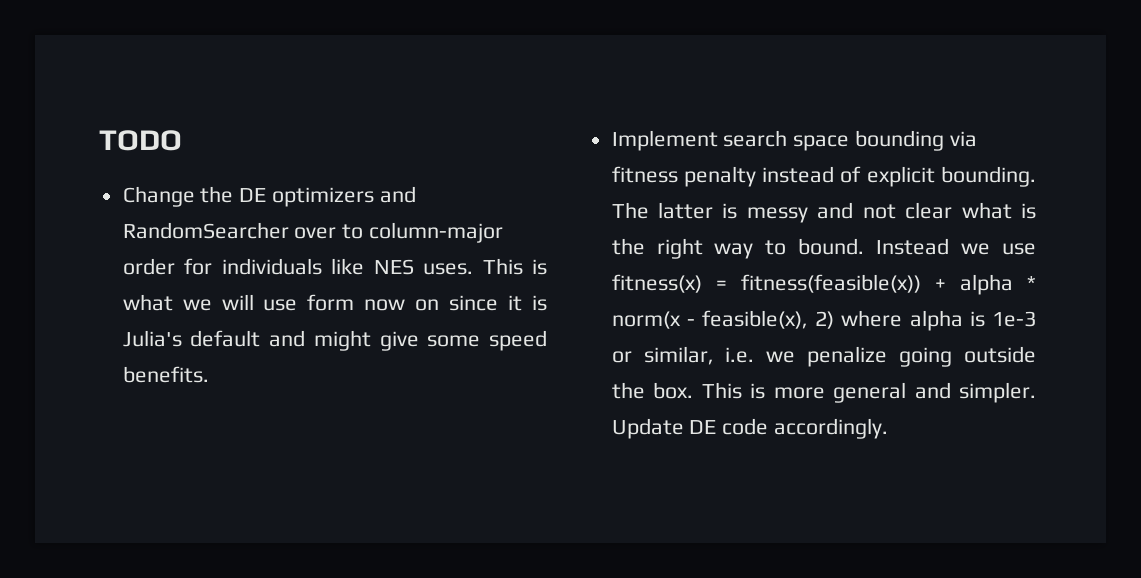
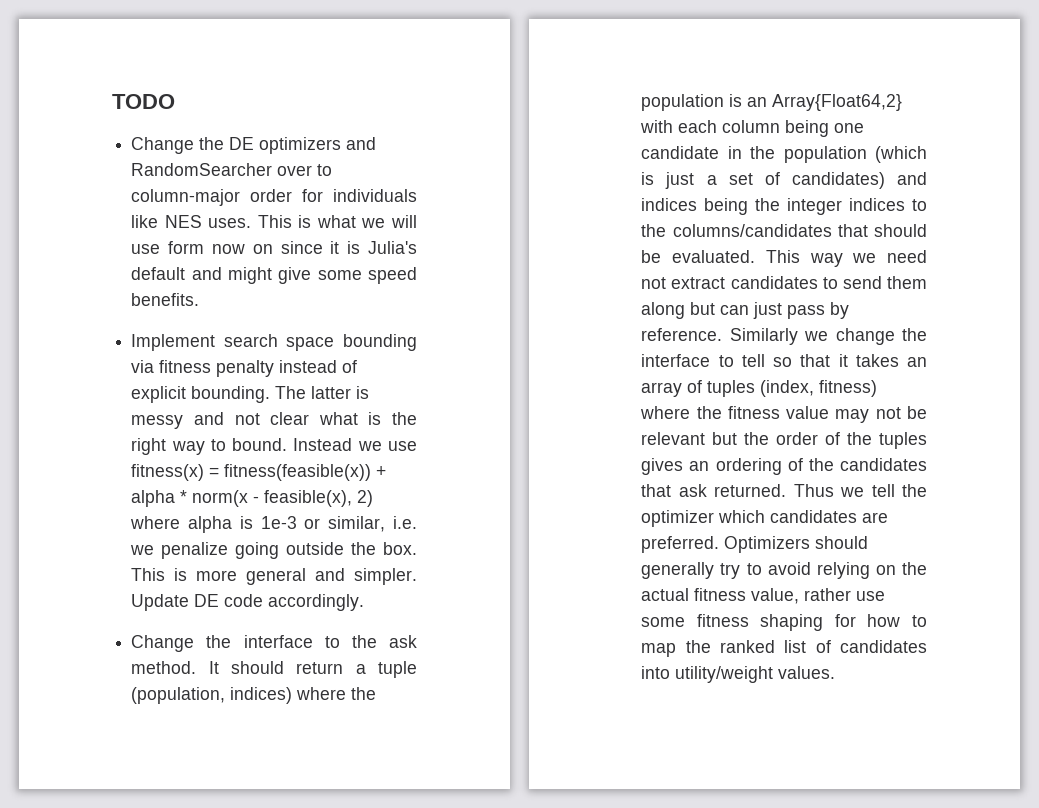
+ Change the interface to the ask method. It should return a tuple (population, indices) where the population is an Array{Float64,2} with each column being one candidate in the population (which is just a set of candidates) and indices being the integer indices to the columns/candidates that should be evaluated. This way we need not extract candidates to send them along but can just pass by reference. Similarly we change the interface to tell so that it takes an array of tuples (index, fitness) where the fitness value may not be relevant but the order of the tuples gives an ordering of the candidates that ask returned. Thus we tell the optimizer which candidates are preferred. Optimizers should generally try to avoid relying on the actual fitness value, rather use some fitness shaping for how to map the ranked list of candidates into utility/weight values.

